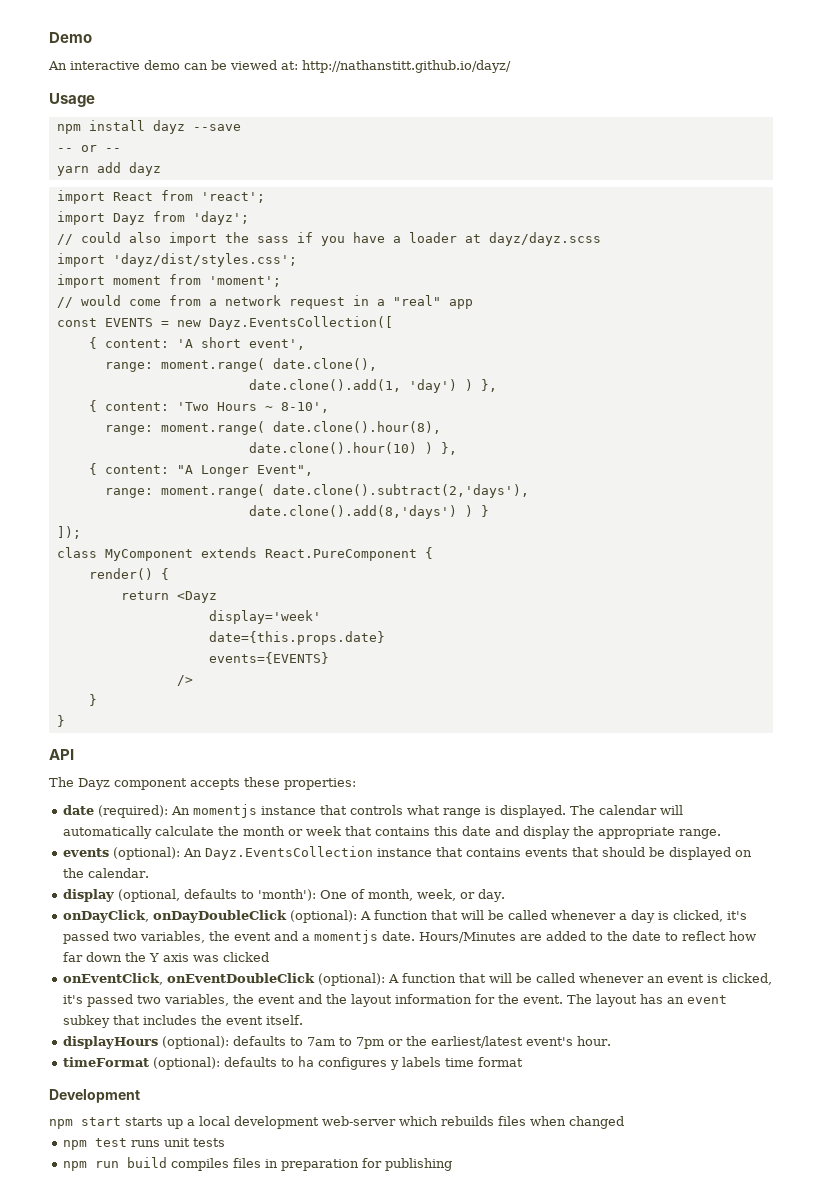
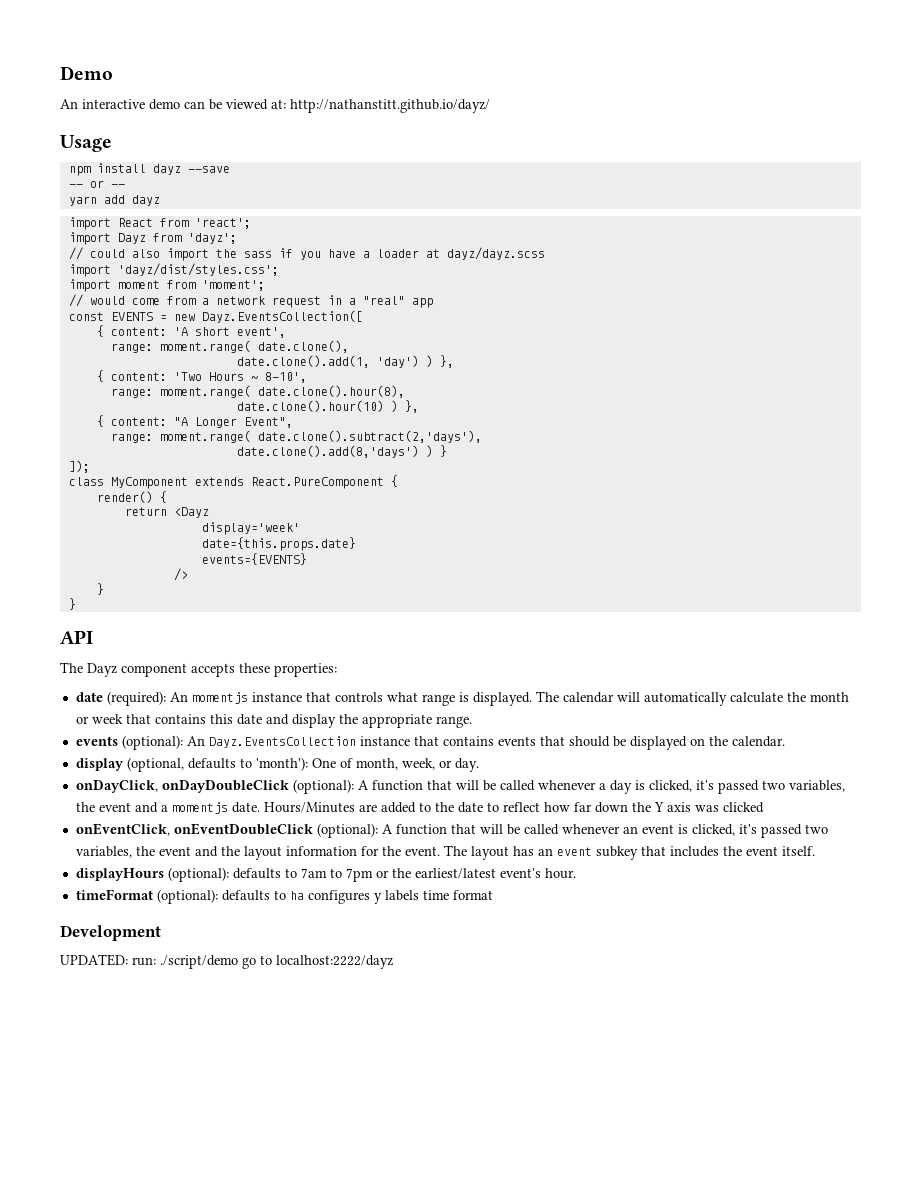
- npm start starts up a local development web-server which rebuilds files when changed
- npm test runs unit tests
- npm run build compiles files in preparation for publishing
+ UPDATED: run: ./script/demo go to localhost:2222/dayz

